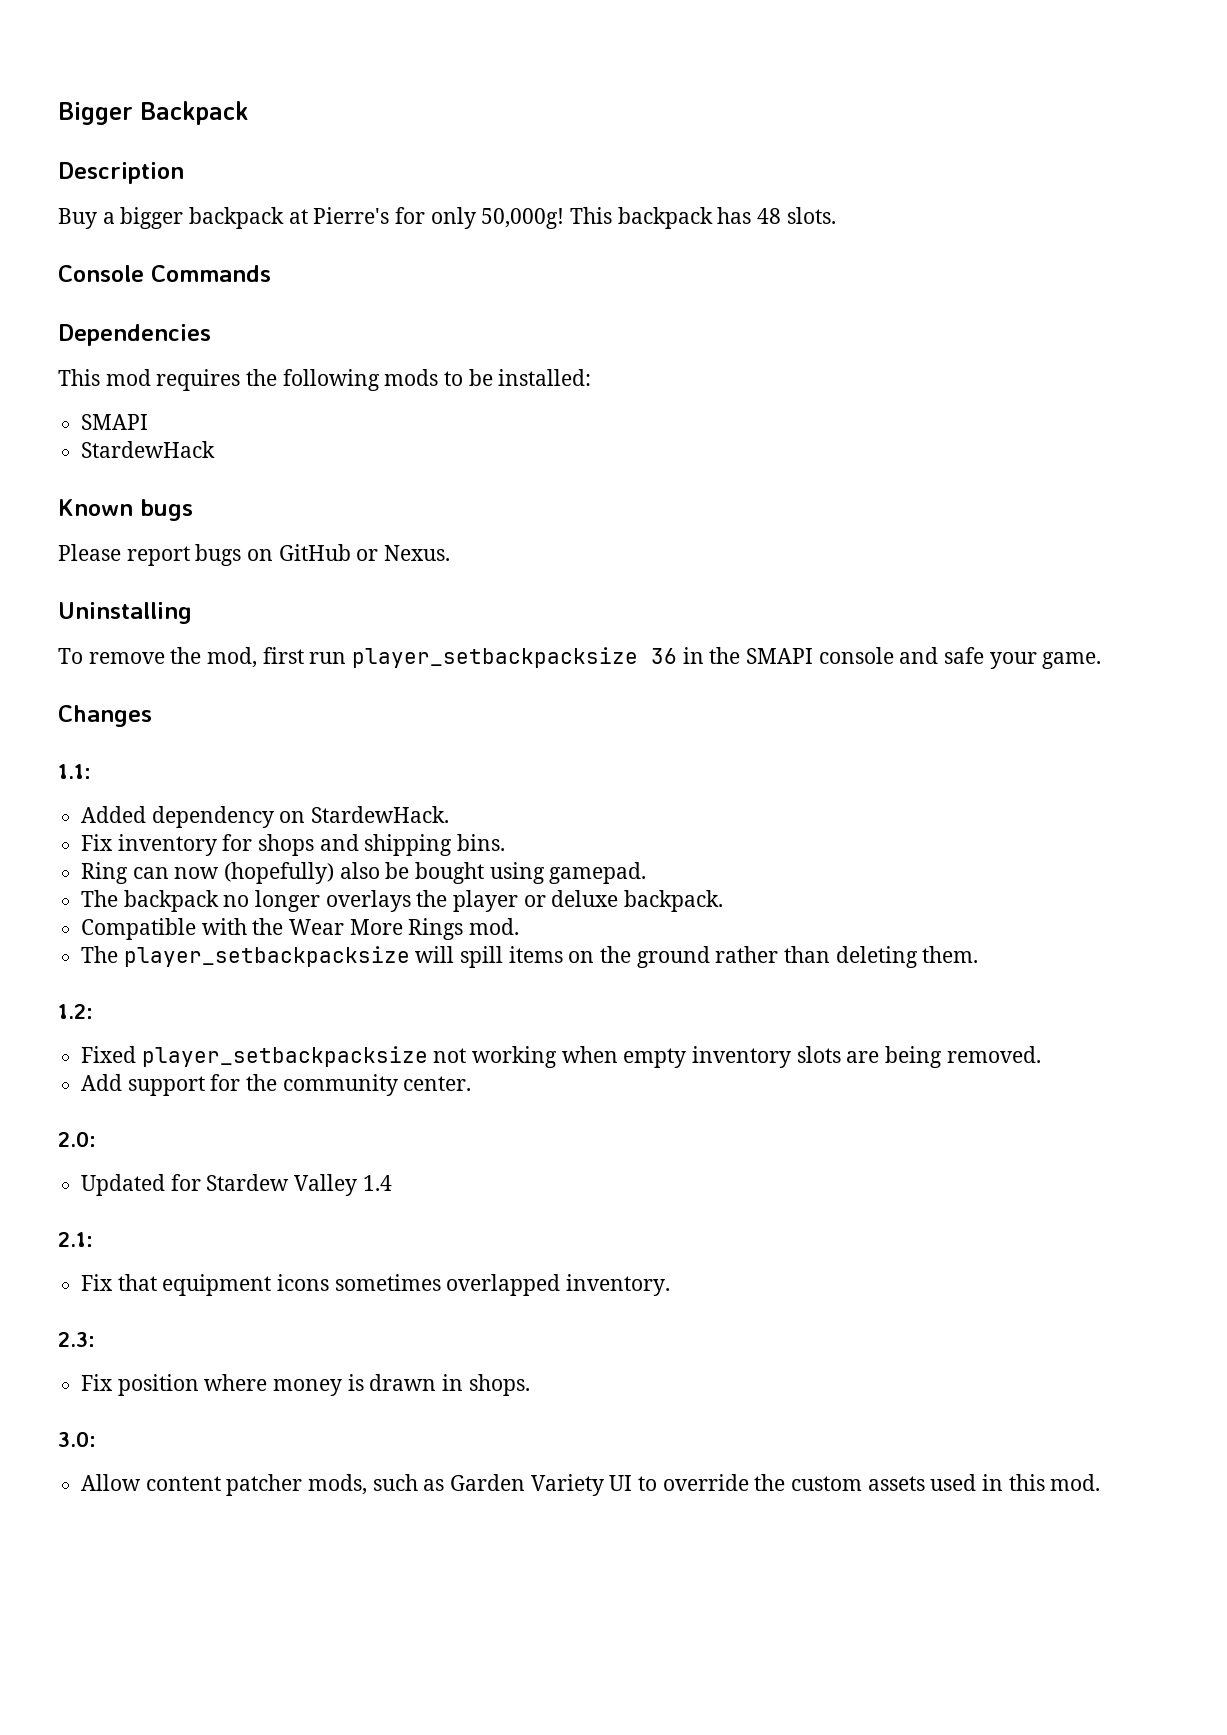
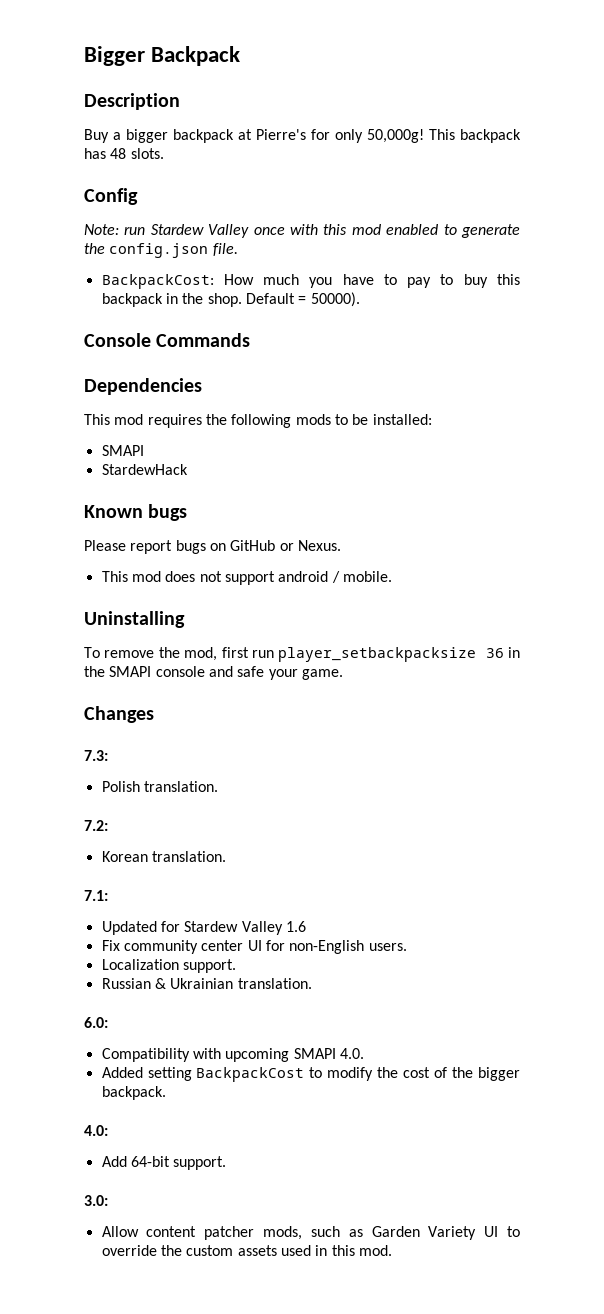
+ Config
+ Note: run Stardew Valley once with this mod enabled to generate the config.json file.
+ BackpackCost: How much you have to pay to buy this backpack in the shop. Default = 50000).
+ This mod does not support android / mobile.
- 1.1:
- Added dependency on StardewHack.
- Fix inventory for shops and shipping bins.
- Ring can now (hopefully) also be bought using gamepad.
- The backpack no longer overlays the player or deluxe backpack.
- Compatible with the Wear More Rings mod.
- The player_setbackpacksize will spill items on the ground rather than deleting them.
- 1.2:
- Fixed player_setbackpacksize not working when empty inventory slots are being removed.
- Add support for the community center.
- 2.0:
+ 7.3:
+ Polish translation.
+ 7.2:
+ Korean translation.
+ 7.1:
- Updated for Stardew Valley 1.4
- 2.1:
- Fix that equipment icons sometimes overlapped inventory.
- 2.3:
- Fix position where money is drawn in shops.
+ Updated for Stardew Valley 1.6
+ Fix community center UI for non-English users.
+ Localization support.
+ Russian & Ukrainian translation.
+ 6.0:
+ Compatibility with upcoming SMAPI 4.0.
+ Added setting BackpackCost to modify the cost of the bigger backpack.
+ 4.0:
+ Add 64-bit support.

